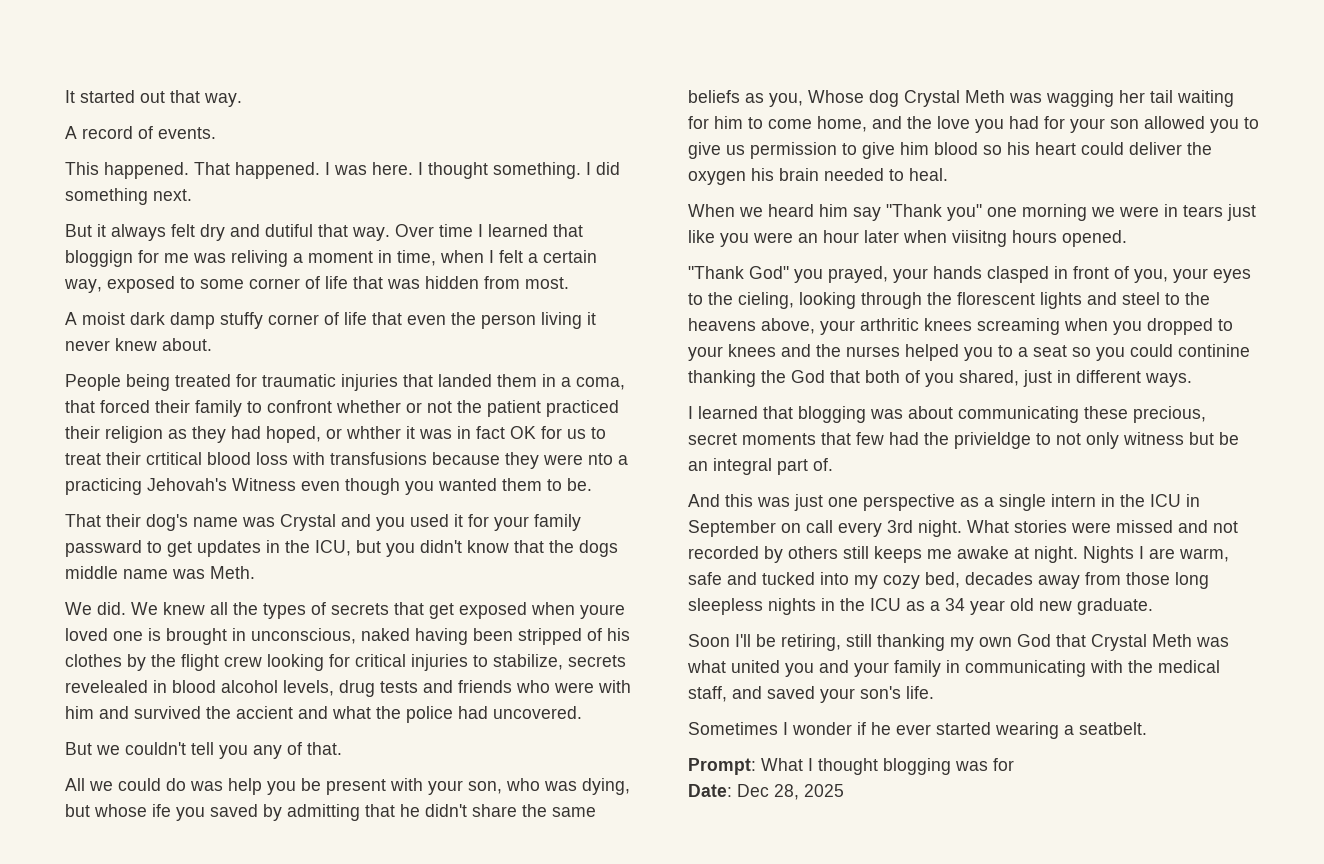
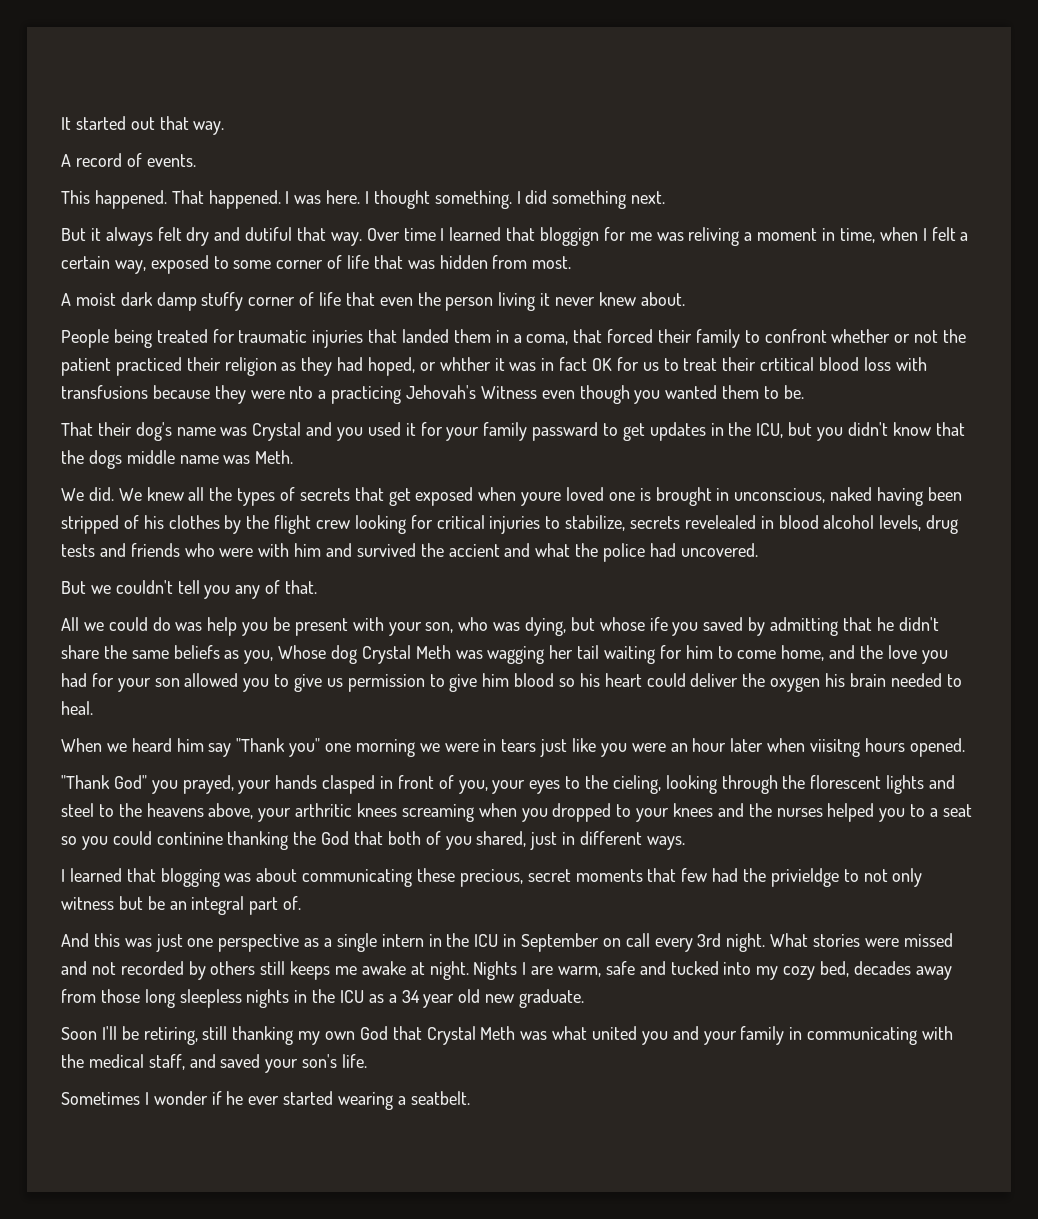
- Prompt: What I thought blogging was for
- Date: Dec 28, 2025

